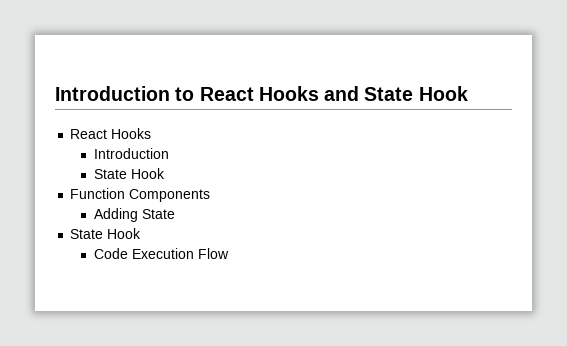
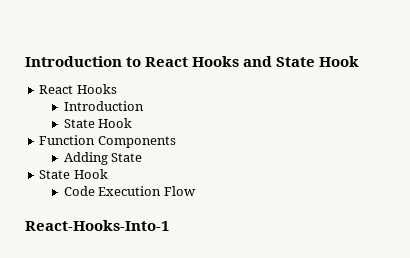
+ React-Hooks-Into-1

